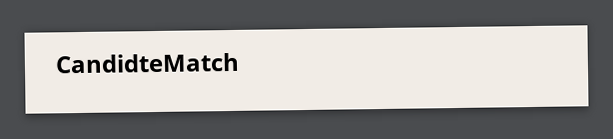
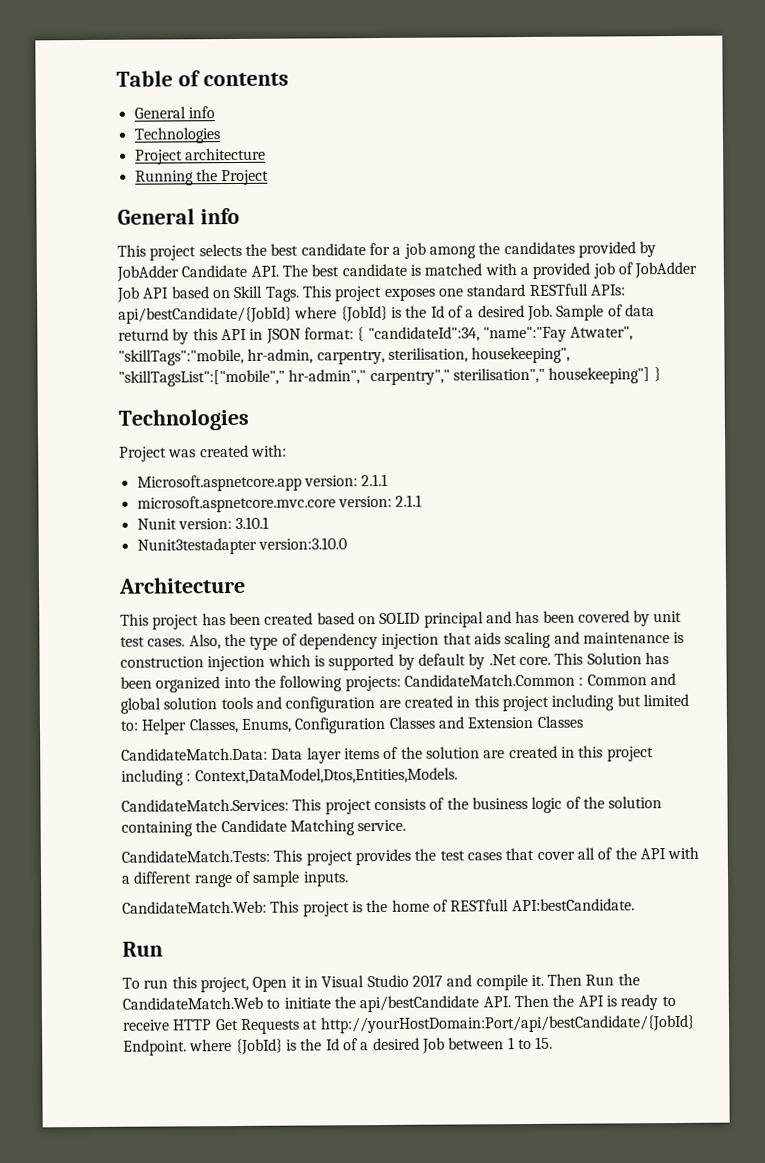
- CandidteMatch
+ Table of contents
+ General info
+ Technologies
+ Project architecture
+ Running the Project
+ General info
+ This project selects the best candidate for a job among the candidates provided by JobAdder Candidate API. The best candidate is matched with a provided job of JobAdder Job API based on Skill Tags. This project exposes one standard RESTfull APIs: api/bestCandidate/{JobId} where {JobId} is the Id of a desired Job. Sample of data returnd by this API in JSON format: { "candidateId":34, "name":"Fay Atwater", "skillTags":"mobile, hr-admin, carpentry, sterilisation, housekeeping", "skillTagsList":["mobile"," hr-admin"," carpentry"," sterilisation"," housekeeping"] }
+ Technologies
+ Project was created with:
+ Microsoft.aspnetcore.app version: 2.1.1
+ microsoft.aspnetcore.mvc.core version: 2.1.1
+ Nunit version: 3.10.1
+ Nunit3testadapter version:3.10.0
+ Architecture
+ This project has been created based on SOLID principal and has been covered by unit test cases. Also, the type of dependency injection that aids scaling and maintenance is construction injection which is supported by default by .Net core. This Solution has been organized into the following projects: CandidateMatch.Common : Common and global solution tools and configuration are created in this project including but limited to: Helper Classes, Enums, Configuration Classes and Extension Classes
+ CandidateMatch.Data: Data layer items of the solution are created in this project including : Context,DataModel,Dtos,Entities,Models.
+ CandidateMatch.Services: This project consists of the business logic of the solution containing the Candidate Matching service.
+ CandidateMatch.Tests: This project provides the test cases that cover all of the API with a different range of sample inputs.
+ CandidateMatch.Web: This project is the home of RESTfull API:bestCandidate.
+ Run
+ To run this project, Open it in Visual Studio 2017 and compile it. Then Run the CandidateMatch.Web to initiate the api/bestCandidate API. Then the API is ready to receive HTTP Get Requests at http://yourHostDomain:Port/api/bestCandidate/{JobId} Endpoint. where {JobId} is the Id of a desired Job between 1 to 15.

